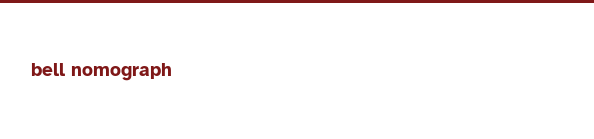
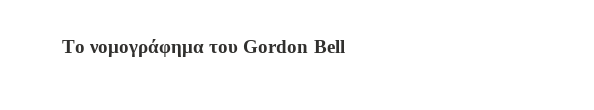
- bell nomograph
+ Το νομογράφημα του Gordon Bell

